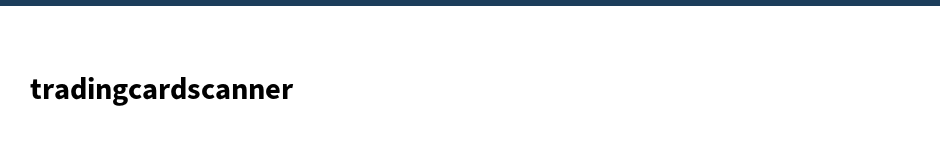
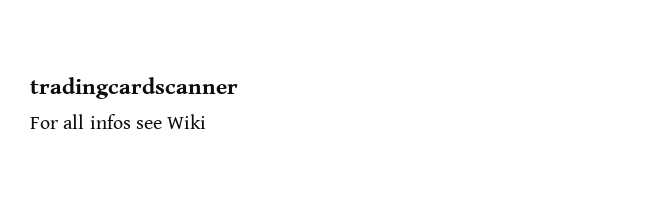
+ For all infos see Wiki

